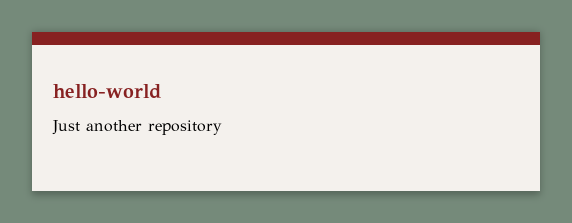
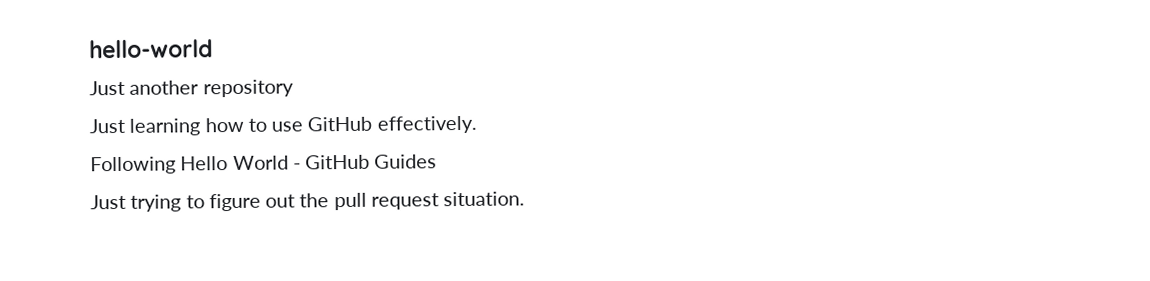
+ Just learning how to use GitHub effectively.
+ Following Hello World - GitHub Guides
+ Just trying to figure out the pull request situation.

